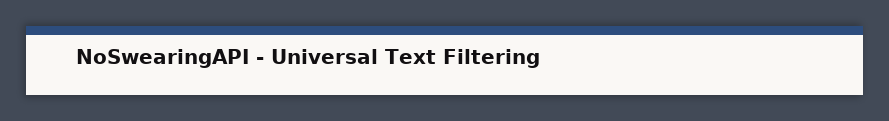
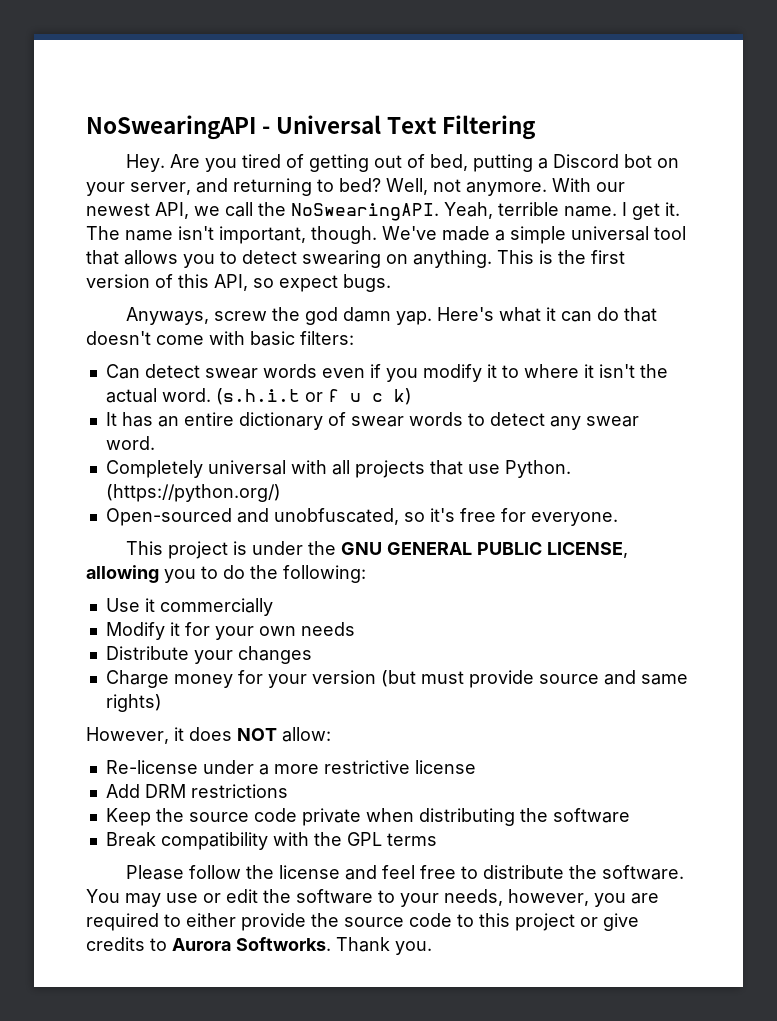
+ Hey. Are you tired of getting out of bed, putting a Discord bot on your server, and returning to bed? Well, not anymore. With our newest API, we call the NoSwearingAPI. Yeah, terrible name. I get it. The name isn't important, though. We've made a simple universal tool that allows you to detect swearing on anything. This is the first version of this API, so expect bugs.
+ Anyways, screw the god damn yap. Here's what it can do that doesn't come with basic filters:
+ Can detect swear words even if you modify it to where it isn't the actual word. (s.h.i.t or f u c k)
+ It has an entire dictionary of swear words to detect any swear word.
+ Completely universal with all projects that use Python. (https://python.org/)
+ Open-sourced and unobfuscated, so it's free for everyone.
+ This project is under the GNU GENERAL PUBLIC LICENSE, allowing you to do the following:
+ Use it commercially
+ Modify it for your own needs
+ Distribute your changes
+ Charge money for your version (but must provide source and same rights)
+ However, it does NOT allow:
+ Re-license under a more restrictive license
+ Add DRM restrictions
+ Keep the source code private when distributing the software
+ Break compatibility with the GPL terms
+ Please follow the license and feel free to distribute the software. You may use or edit the software to your needs, however, you are required to either provide the source code to this project or give credits to Aurora Softworks. Thank you.

